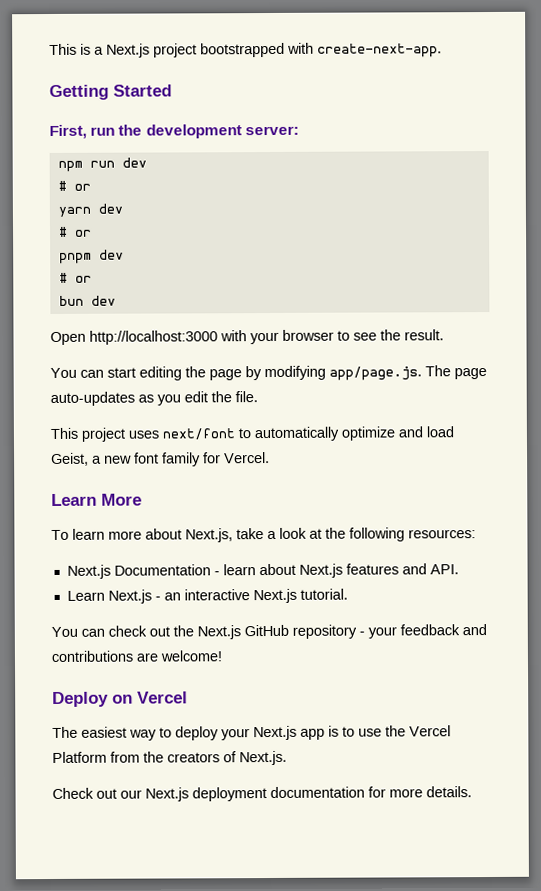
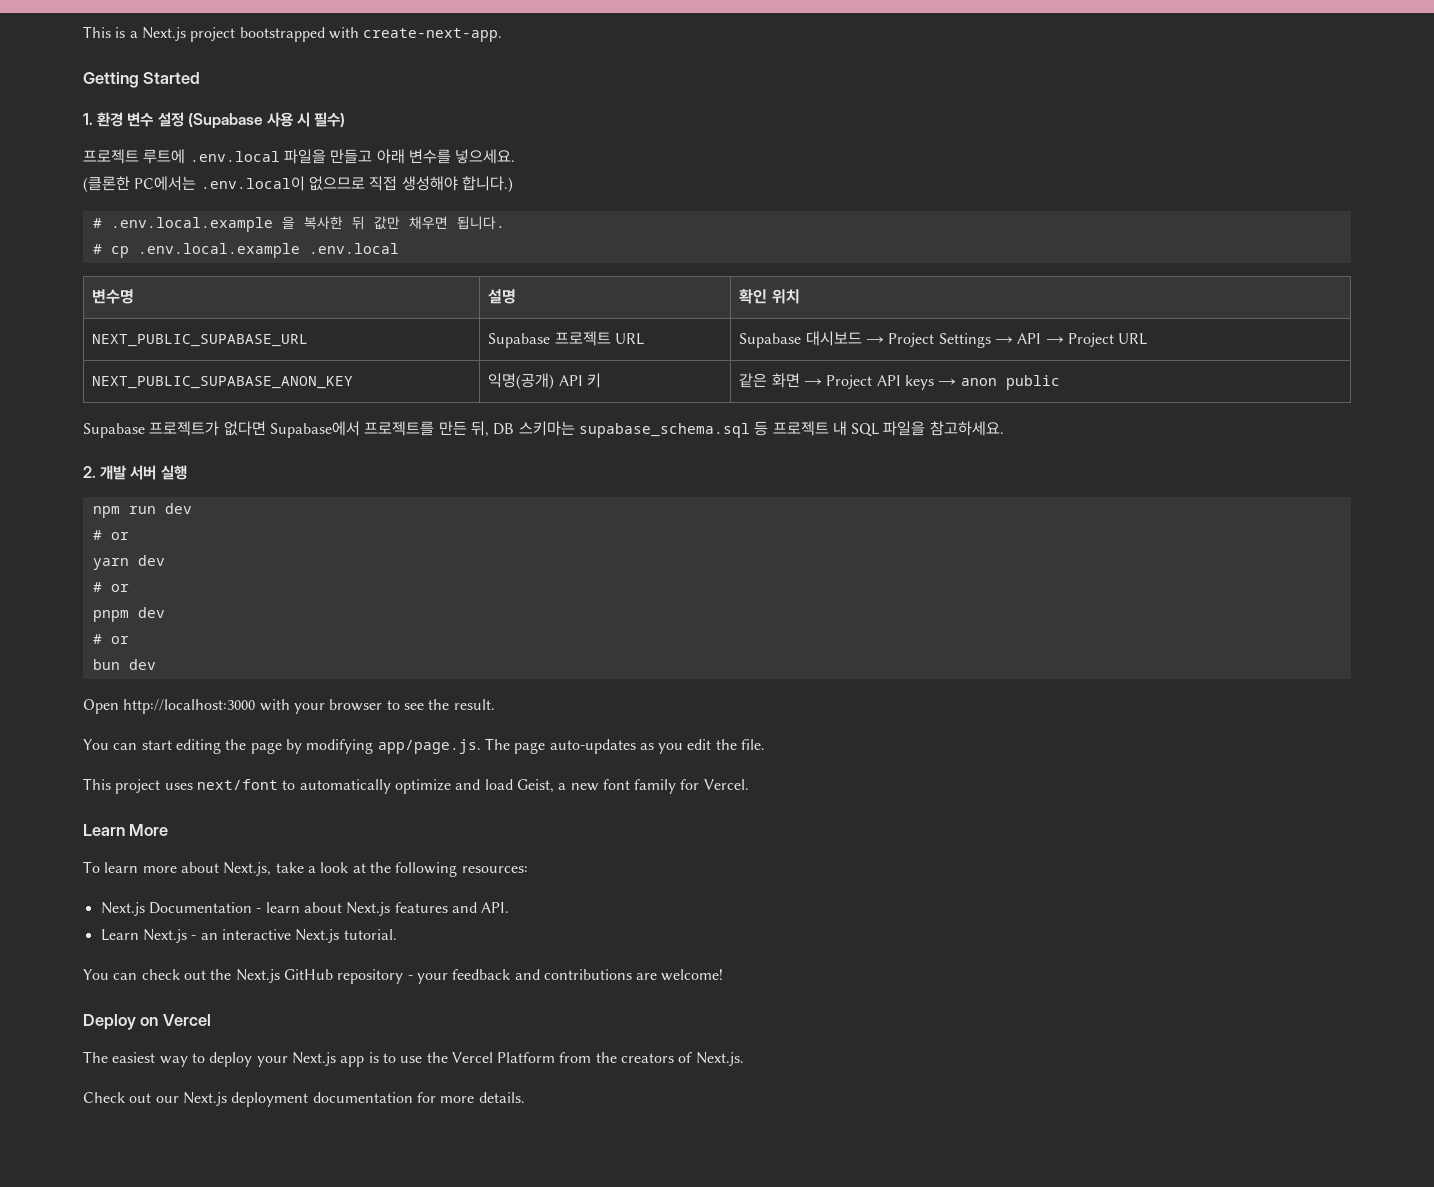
- First, run the development server:
+ 1. 환경 변수 설정 (Supabase 사용 시 필수)
+ 프로젝트 루트에 .env.local 파일을 만들고 아래 변수를 넣으세요.
+ (클론한 PC에서는 .env.local이 없으므로 직접 생성해야 합니다.)
+ # .env.local.example 을 복사한 뒤 값만 채우면 됩니다.
+ # cp .env.local.example .env.local
+ 변수명 | 설명 | 확인 위치
+ NEXT_PUBLIC_SUPABASE_URL | Supabase 프로젝트 URL | Supabase 대시보드 → Project Settings → API → Project URL
+ NEXT_PUBLIC_SUPABASE_ANON_KEY | 익명(공개) API 키 | 같은 화면 → Project API keys → anon public
+ Supabase 프로젝트가 없다면 Supabase에서 프로젝트를 만든 뒤, DB 스키마는 supabase_schema.sql 등 프로젝트 내 SQL 파일을 참고하세요.
+ 2. 개발 서버 실행

